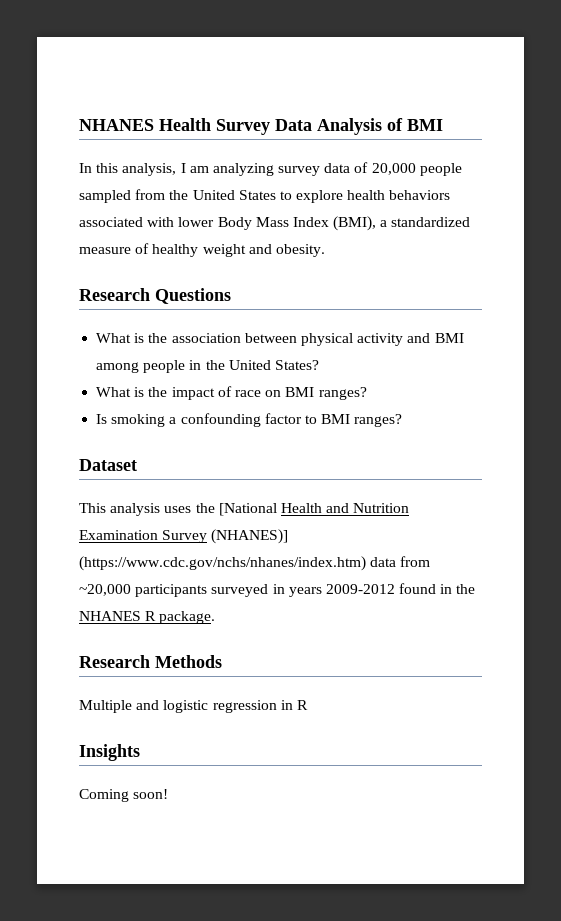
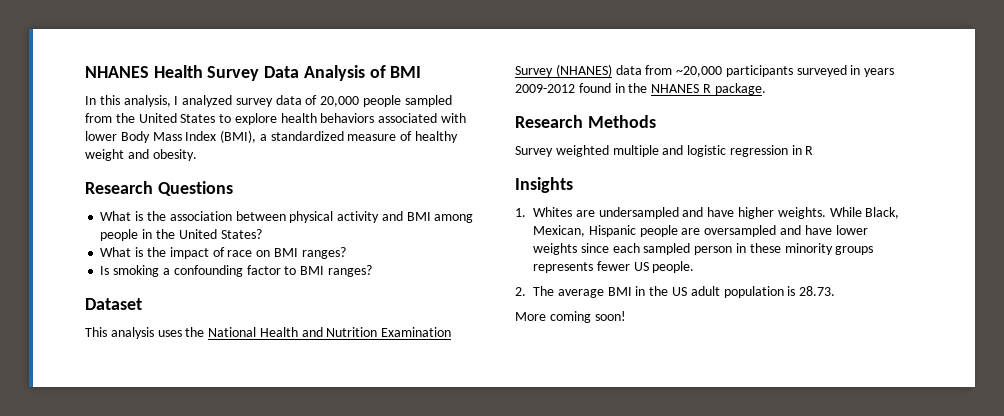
- In this analysis, I am analyzing survey data of 20,000 people sampled from the United States to explore health behaviors associated with lower Body Mass Index (BMI), a standardized measure of healthy weight and obesity.
+ In this analysis, I analyzed survey data of 20,000 people sampled from the United States to explore health behaviors associated with lower Body Mass Index (BMI), a standardized measure of healthy weight and obesity.
- This analysis uses the [National Health and Nutrition Examination Survey (NHANES)] (https://www.cdc.gov/nchs/nhanes/index.htm) data from ~20,000 participants surveyed in years 2009-2012 found in the NHANES R package.
+ This analysis uses the National Health and Nutrition Examination Survey (NHANES) data from ~20,000 participants surveyed in years 2009-2012 found in the NHANES R package.
- Multiple and logistic regression in R
+ Survey weighted multiple and logistic regression in R
- Coming soon!
+ 1. Whites are undersampled and have higher weights. While Black, Mexican, Hispanic people are oversampled and have lower weights since each sampled person in these minority groups represents fewer US people.
+ 2. The average BMI in the US adult population is 28.73.
+ More coming soon!

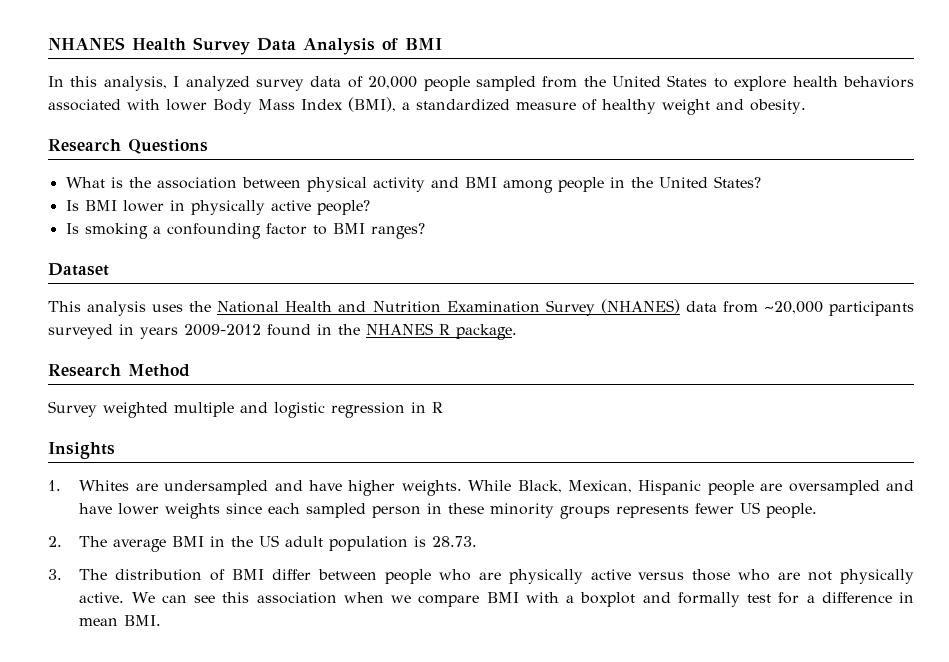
- What is the impact of race on BMI ranges?
+ Is BMI lower in physically active people?
- Research Methods
+ Research Method
- More coming soon!
+ 3. The distribution of BMI differ between people who are physically active versus those who are not physically active. We can see this association when we compare BMI with a boxplot and formally test for a difference in mean BMI.

